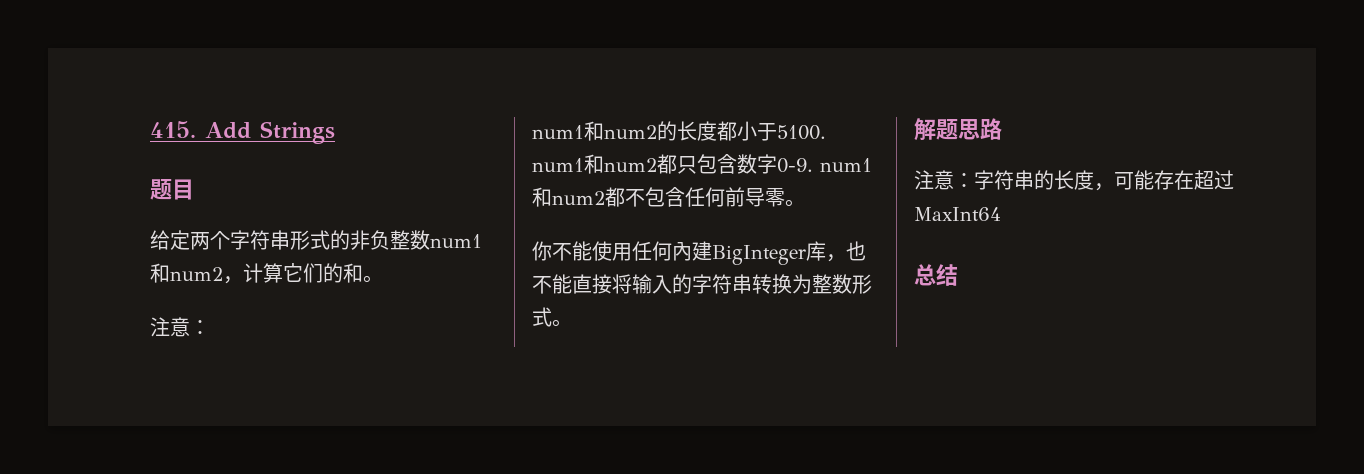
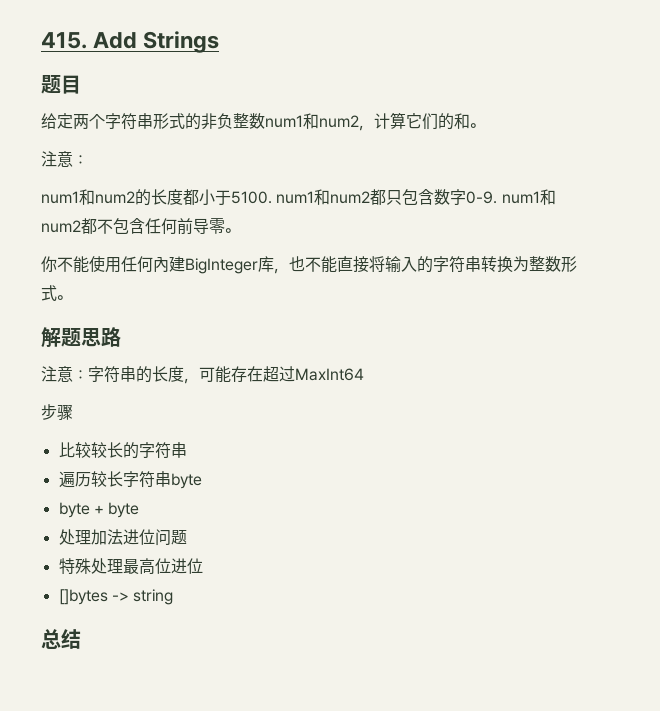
+ 步骤
+ 比较较长的字符串
+ 遍历较长字符串byte
+ byte + byte
+ 处理加法进位问题
+ 特殊处理最高位进位
+ []bytes -> string

